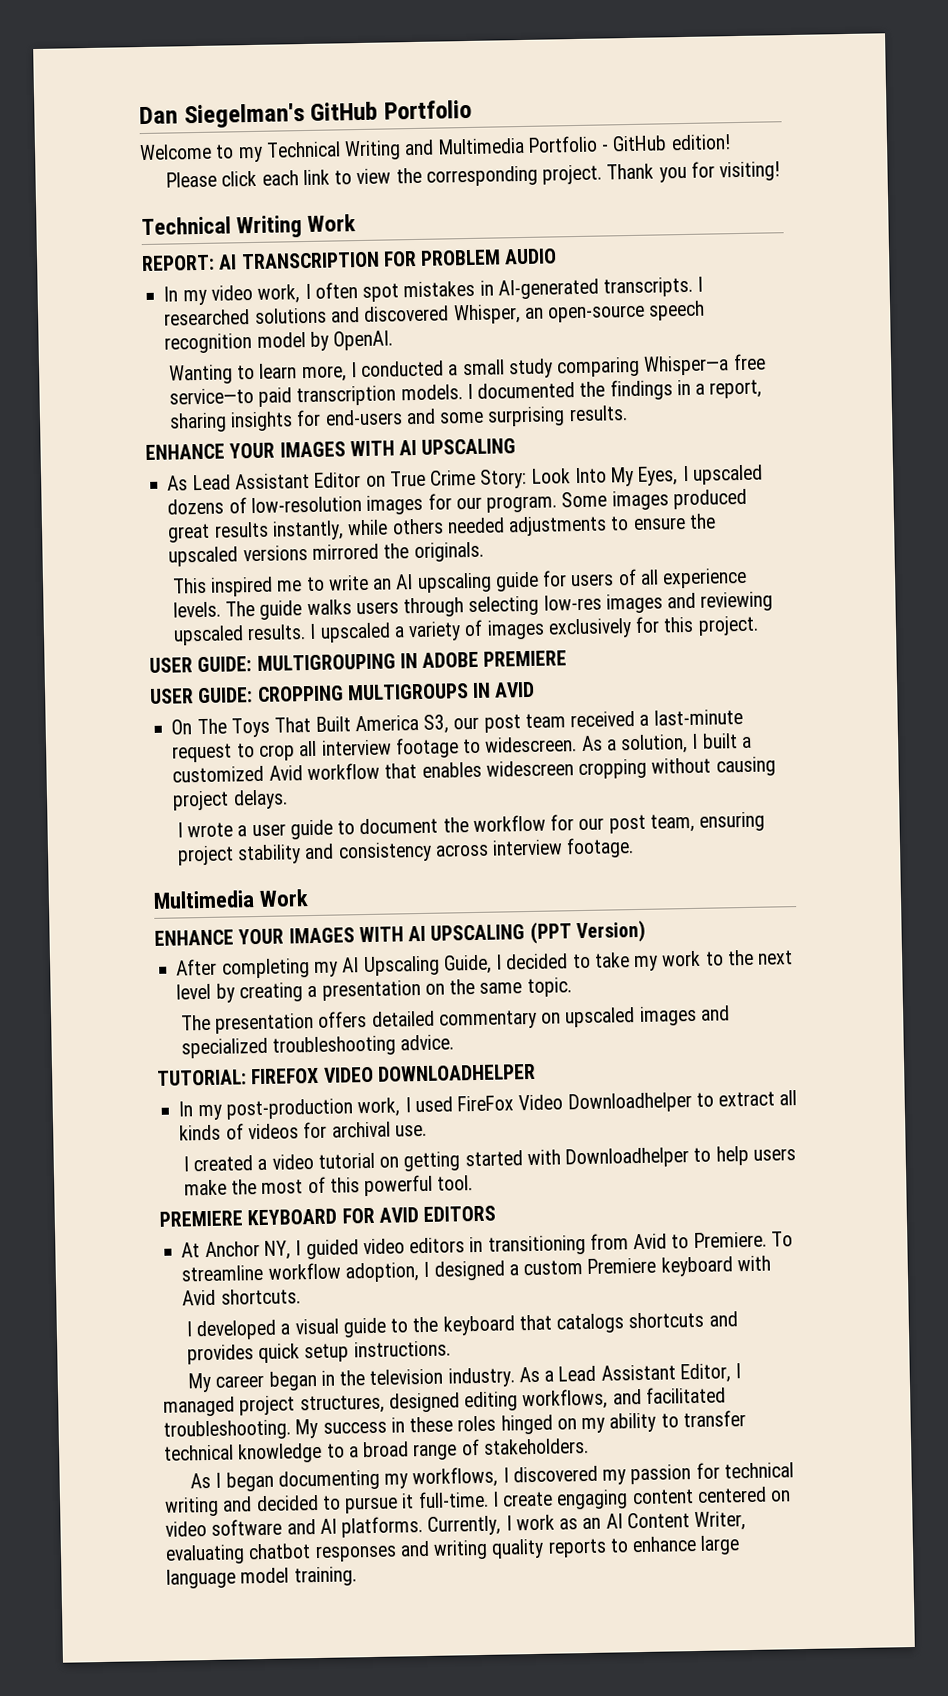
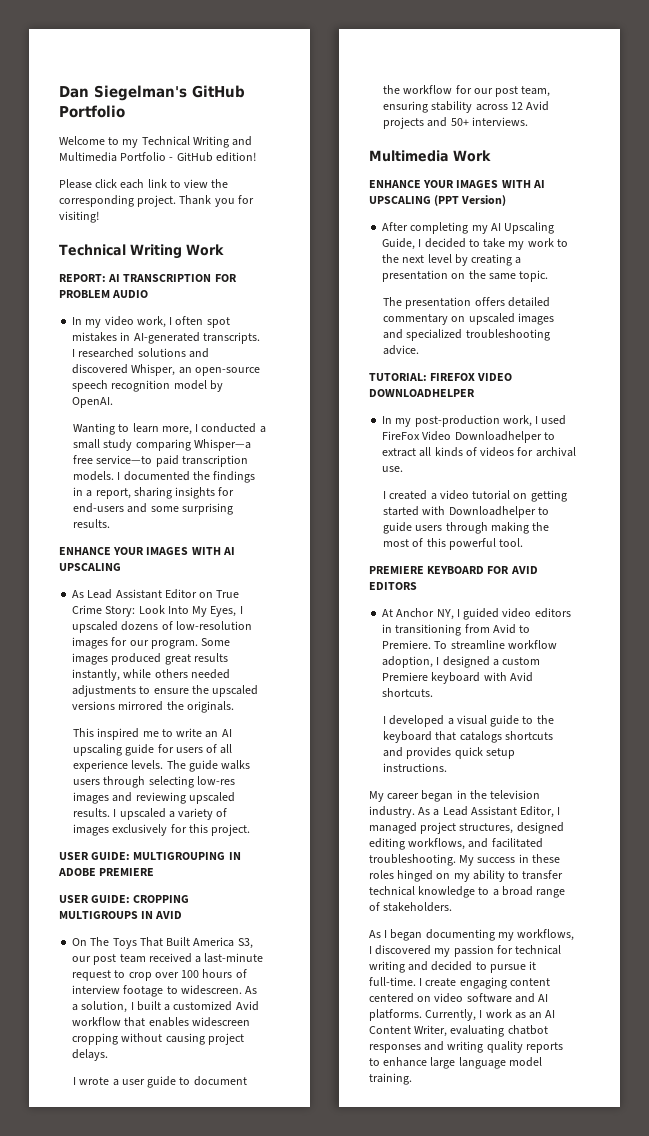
- On The Toys That Built America S3, our post team received a last-minute request to crop all interview footage to widescreen.
+ On The Toys That Built America S3, our post team received a last-minute request to crop over 100 hours of interview footage to widescreen.
- I wrote a user guide to document the workflow for our post team, ensuring project stability and consistency across interview footage.
+ I wrote a user guide to document the workflow for our post team, ensuring stability across 12 Avid projects and 50+ interviews.
- I created a video tutorial on getting started with Downloadhelper to help users make the most of this powerful tool.
+ I created a video tutorial on getting started with Downloadhelper to guide users through making the most of this powerful tool.

